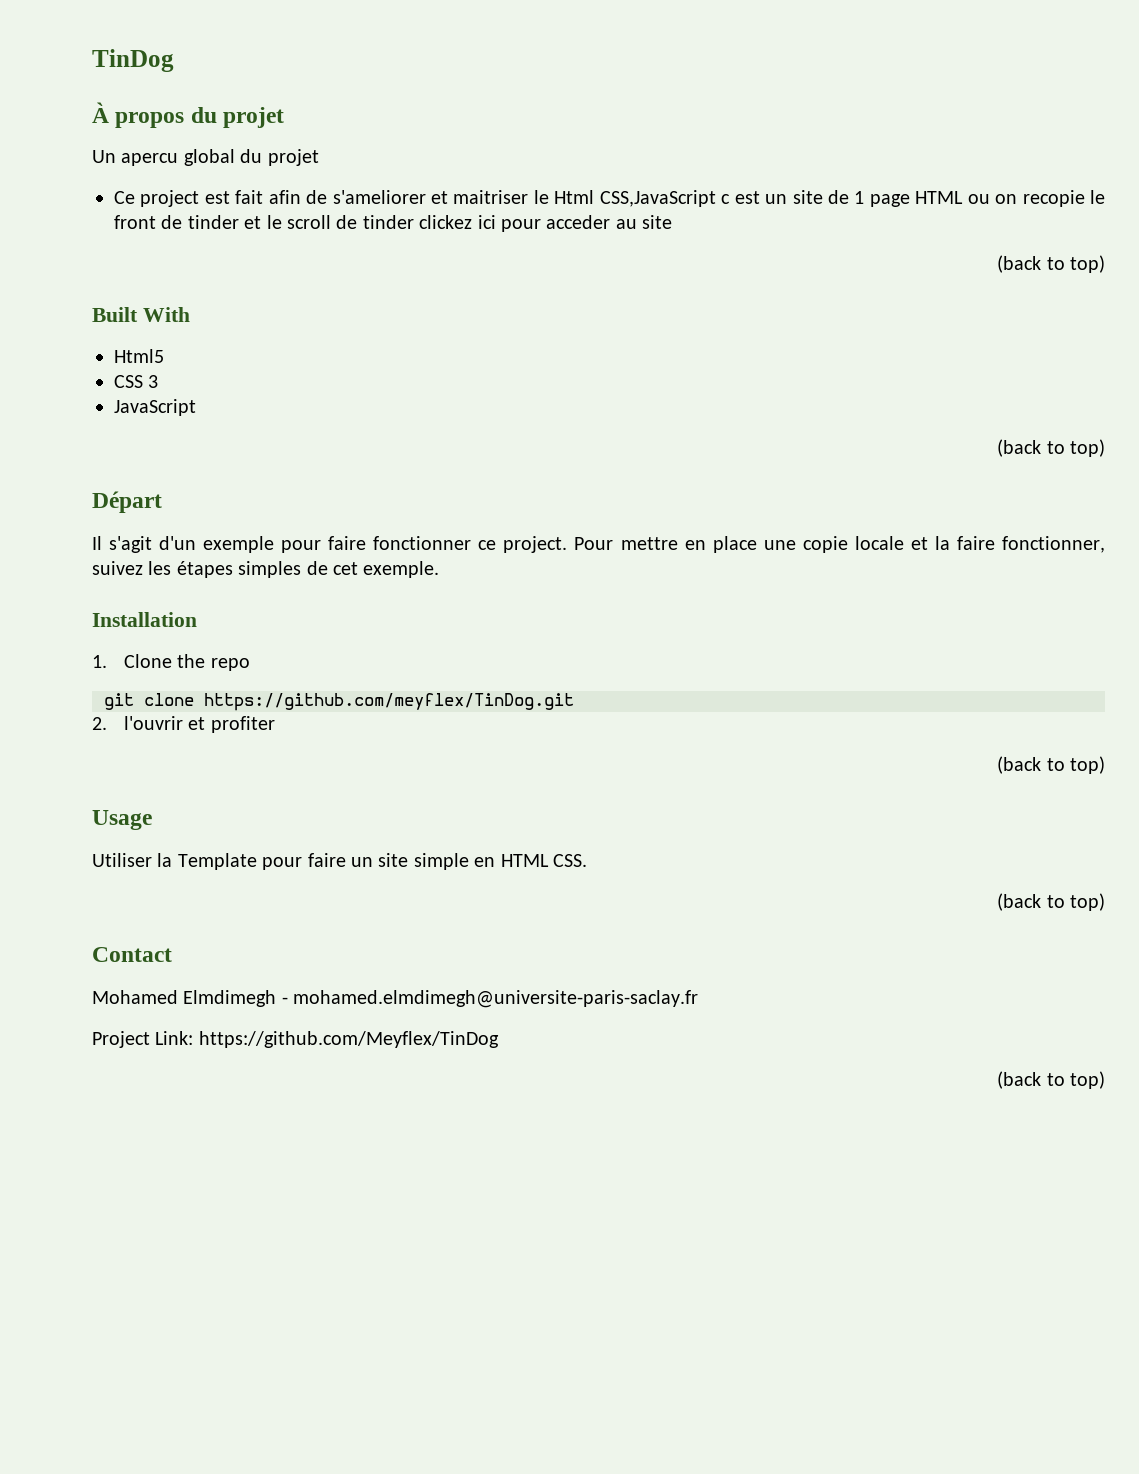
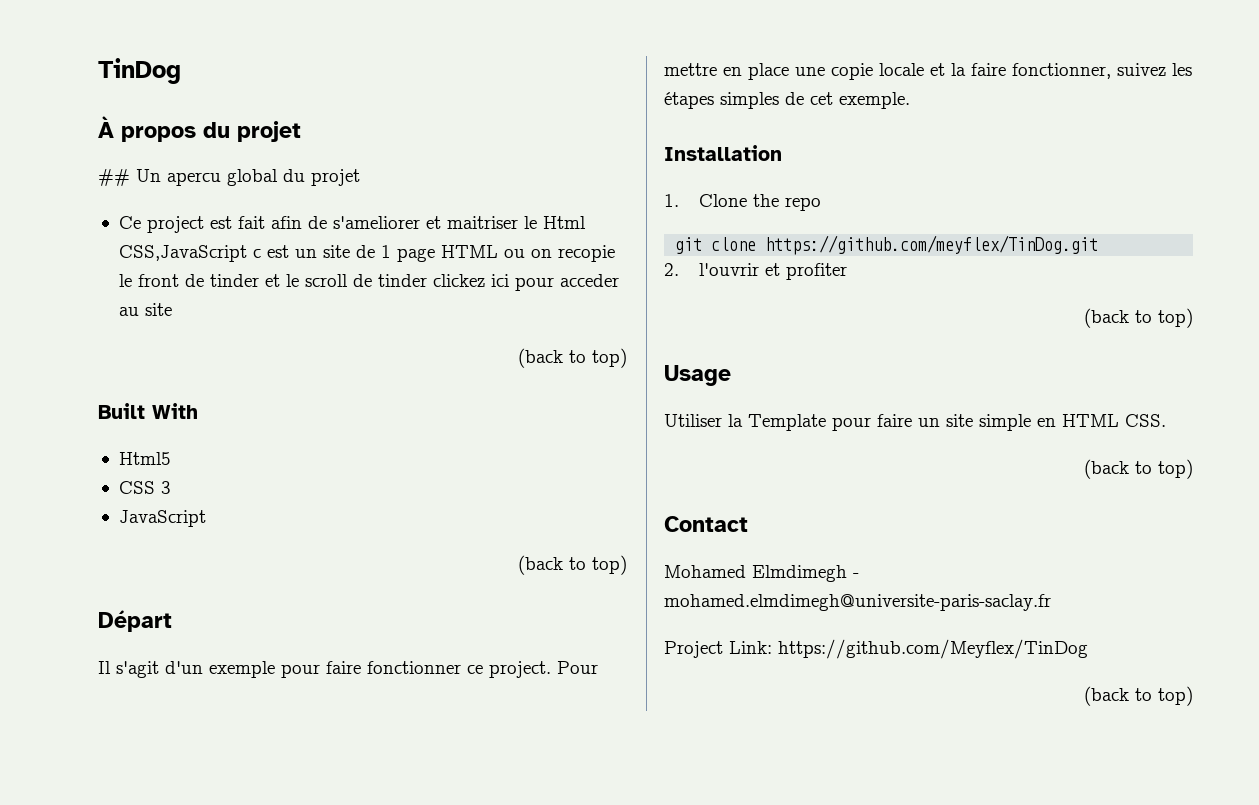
- Un apercu global du projet
+ ## Un apercu global du projet

